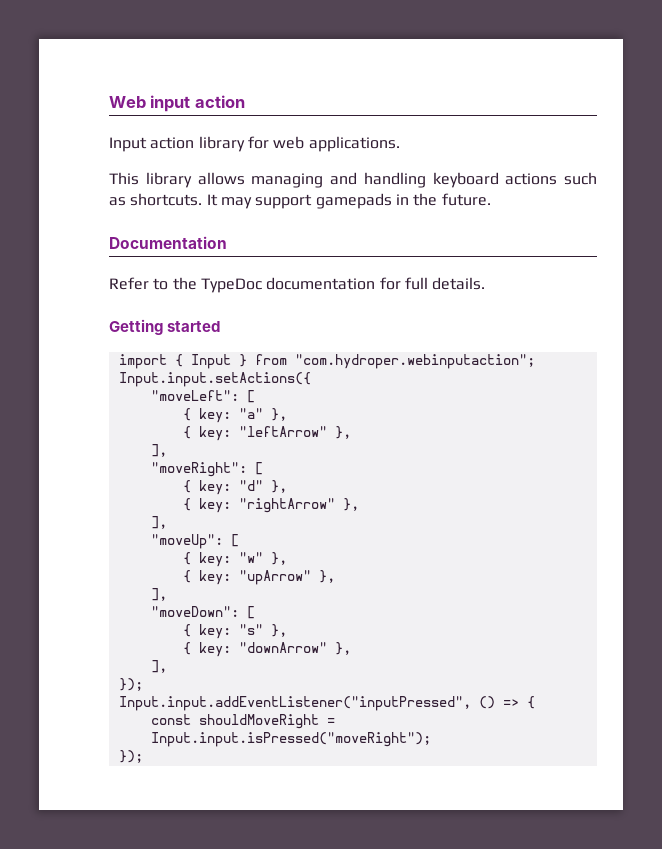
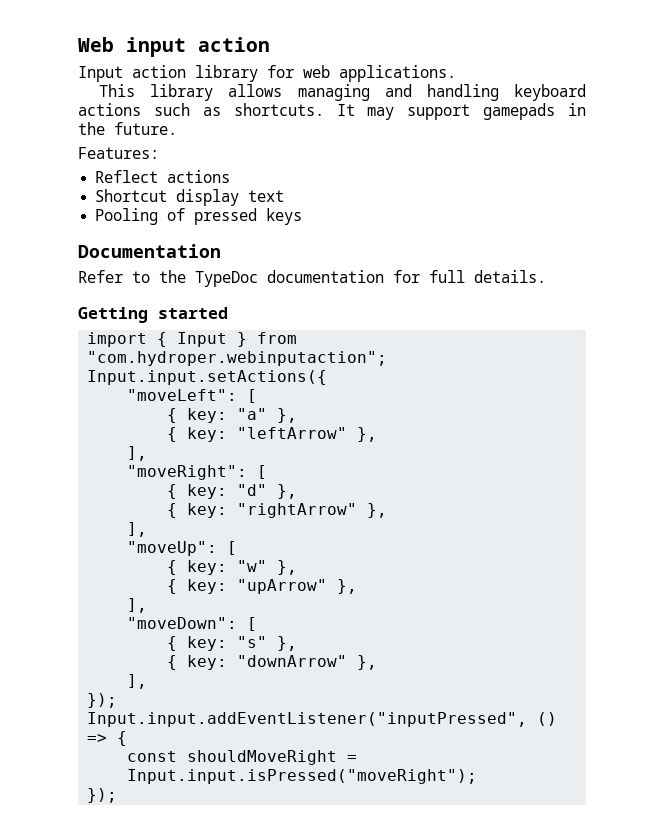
+ Features:
+ Reflect actions
+ Shortcut display text
+ Pooling of pressed keys

